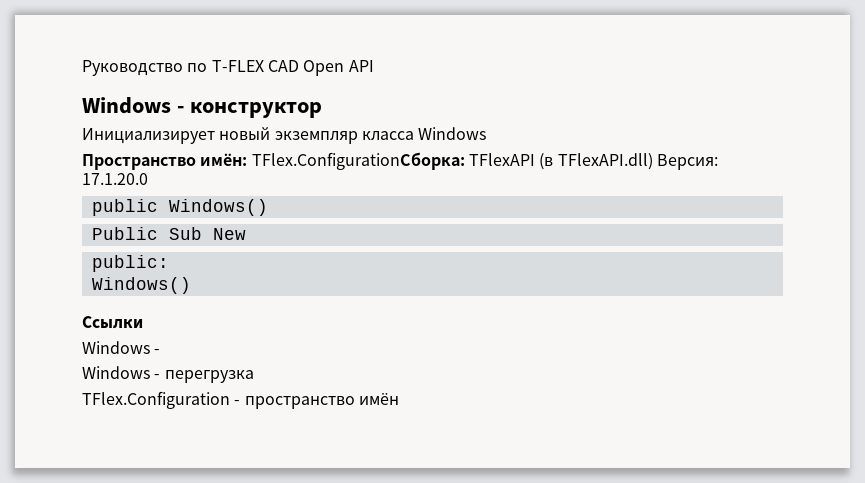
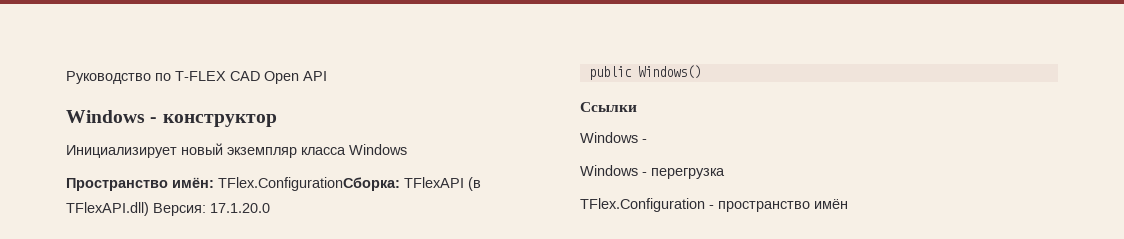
- Public Sub New
- public:
- Windows()

